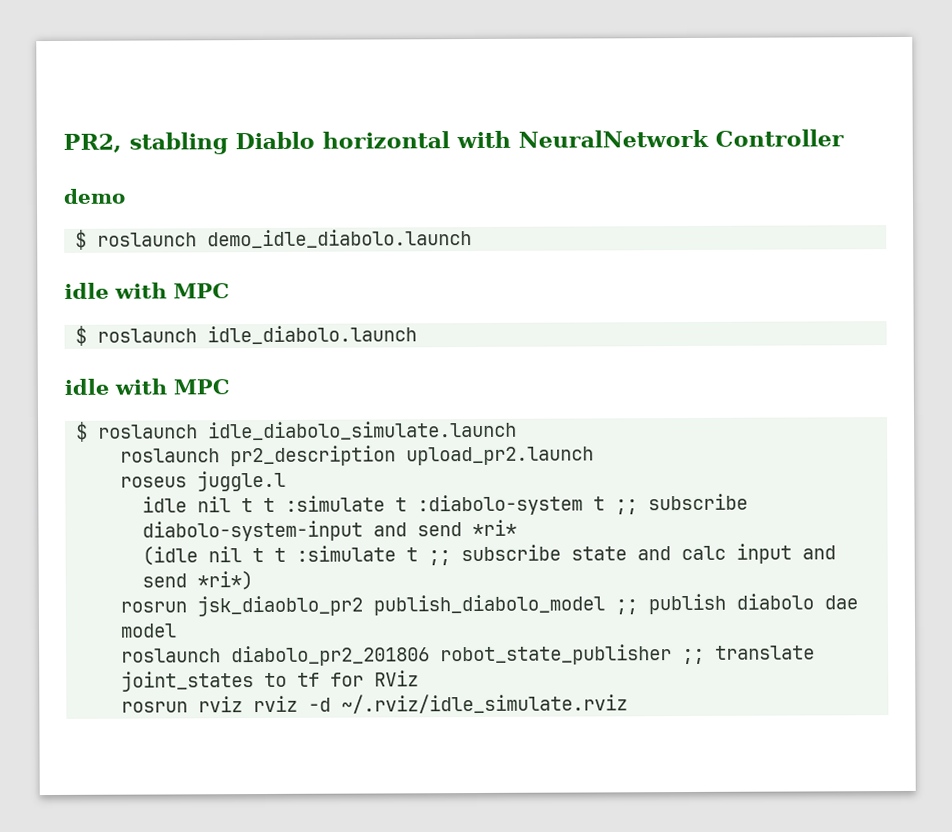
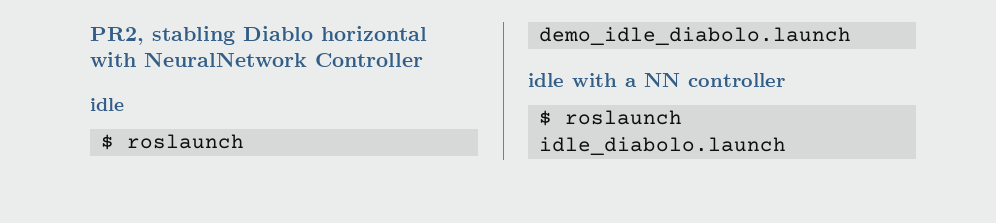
  PR2, stabling Diablo horizontal with NeuralNetwork Controller
- demo
+ idle
  $ roslaunch demo_idle_diabolo.launch
- idle with MPC
+ idle with a NN controller
  $ roslaunch idle_diabolo.launch
- idle with MPC
- $ roslaunch idle_diabolo_simulate.launch
- roslaunch pr2_description upload_pr2.launch
- roseus juggle.l
- idle nil t t :simulate t :diabolo-system t ;; subscribe diabolo-system-input and send *ri*
- (idle nil t t :simulate t ;; subscribe state and calc input and send *ri*)
- rosrun jsk_diaoblo_pr2 publish_diabolo_model ;; publish diabolo dae model
- roslaunch diabolo_pr2_201806 robot_state_publisher ;; translate joint_states to tf for RViz
- rosrun rviz rviz -d ~/.rviz/idle_simulate.rviz

